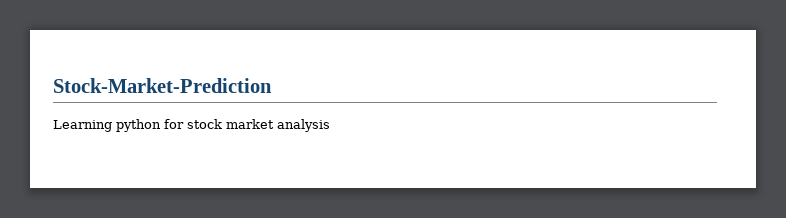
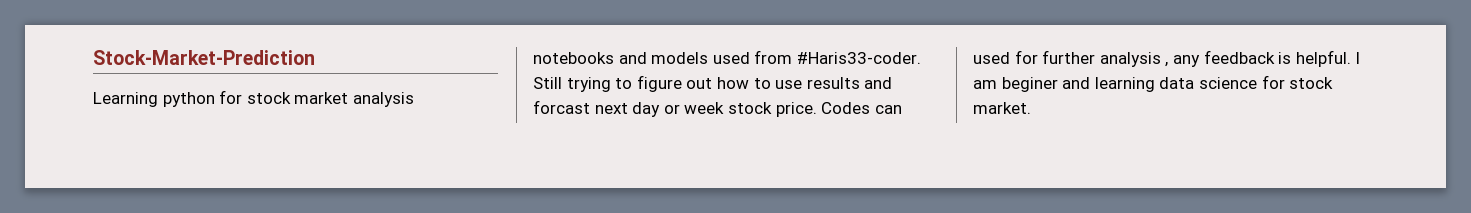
- Learning python for stock market analysis
+ Learning python for stock market analysis notebooks and models used from #Haris33-coder. Still trying to figure out how to use results and forcast next day or week stock price. Codes can used for further analysis , any feedback is helpful. I am beginer and learning data science for stock market.

